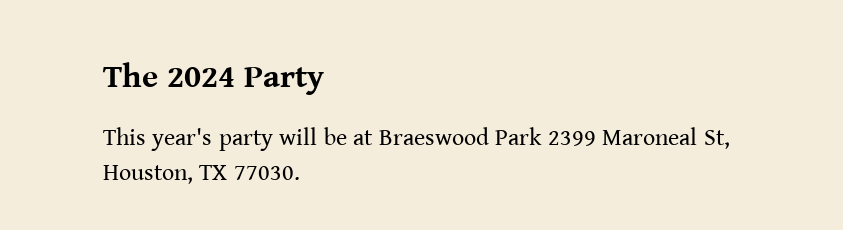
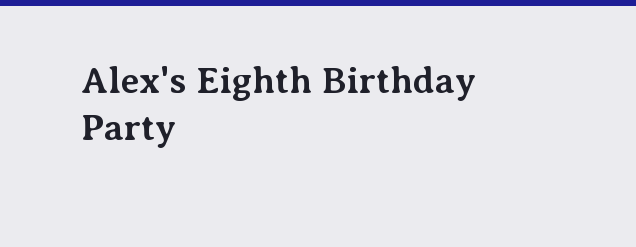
- The 2024 Party
- This year's party will be at Braeswood Park 2399 Maroneal St, Houston, TX 77030.
+ Alex's Eighth Birthday Party

